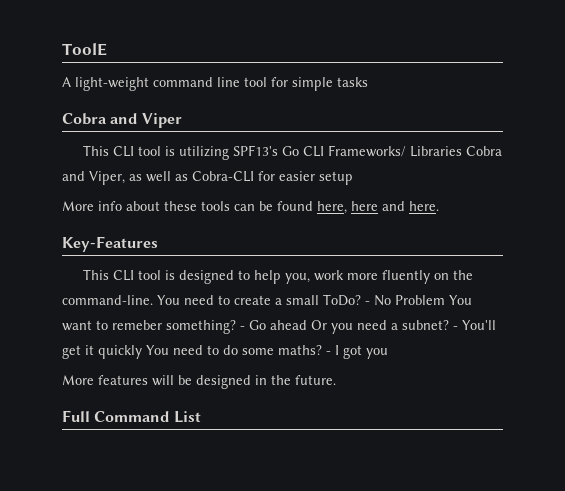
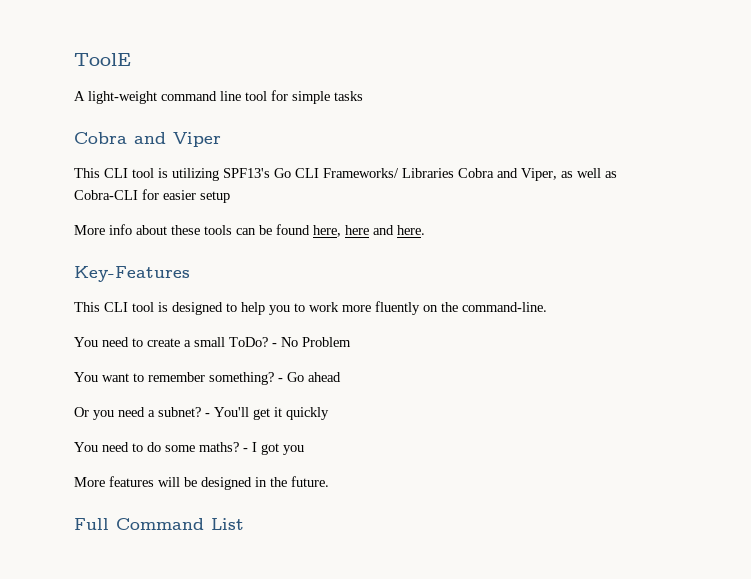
- This CLI tool is designed to help you, work more fluently on the command-line. You need to create a small ToDo?
+ This CLI tool is designed to help you to work more fluently on the command-line.
+ You need to create a small ToDo?
- - No Problem You want to remeber something?
+ - No Problem
+ You want to remember something?
- - Go ahead Or you need a subnet?
+ - Go ahead
+ Or you need a subnet?
- - You'll get it quickly You need to do some maths?
+ - You'll get it quickly
+ You need to do some maths?

